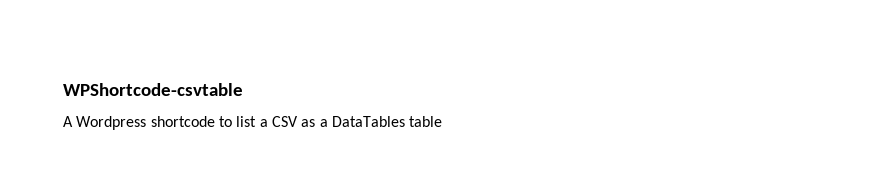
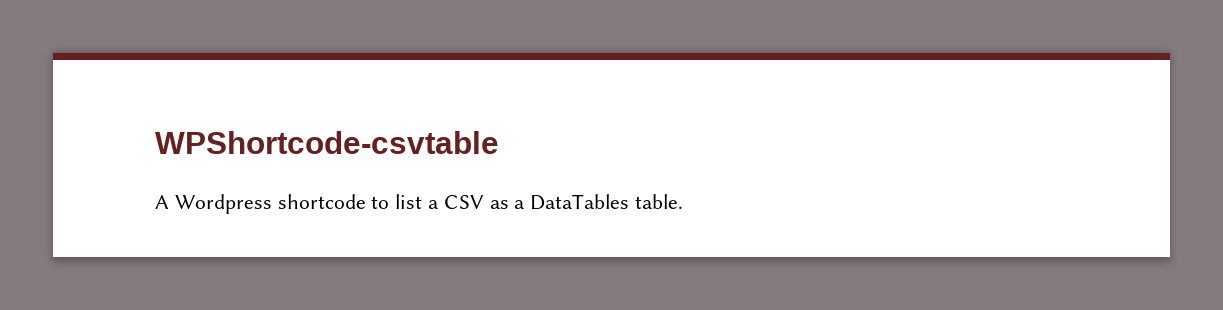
- A Wordpress shortcode to list a CSV as a DataTables table
+ A Wordpress shortcode to list a CSV as a DataTables table.

